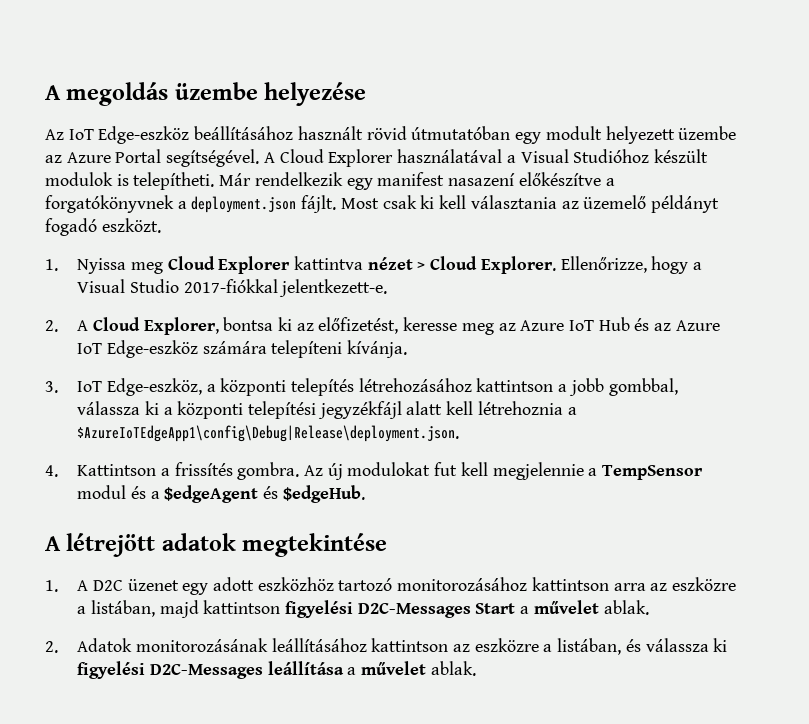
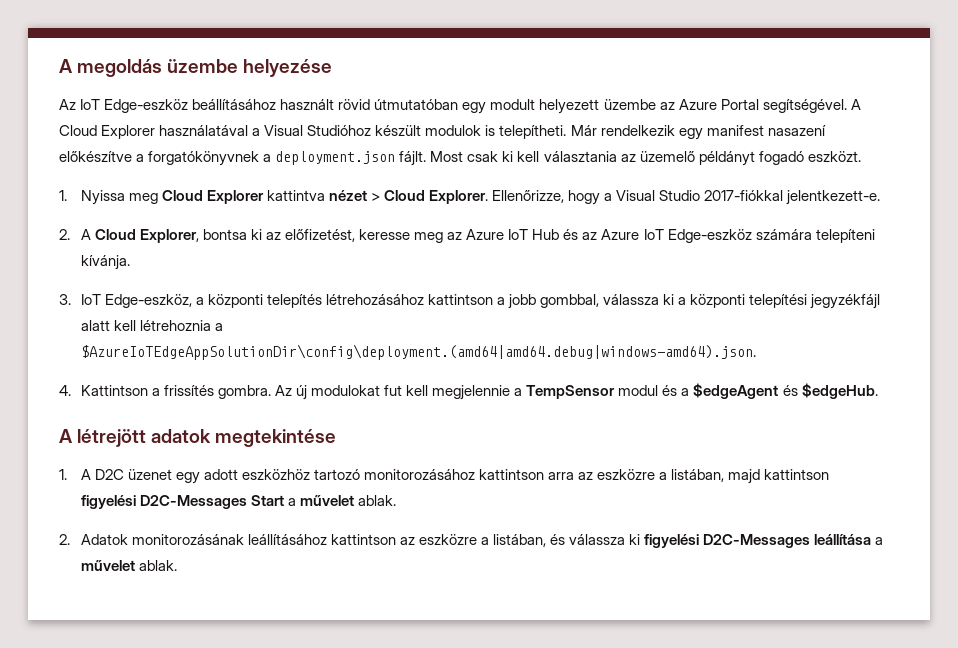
- 3. IoT Edge-eszköz, a központi telepítés létrehozásához kattintson a jobb gombbal, válassza ki a központi telepítési jegyzékfájl alatt kell létrehoznia a $AzureIoTEdgeApp1\config\Debug|Release\deployment.json.
+ 3. IoT Edge-eszköz, a központi telepítés létrehozásához kattintson a jobb gombbal, válassza ki a központi telepítési jegyzékfájl alatt kell létrehoznia a $AzureIoTEdgeAppSolutionDir\config\deployment.(amd64|amd64.debug|windows-amd64).json.

